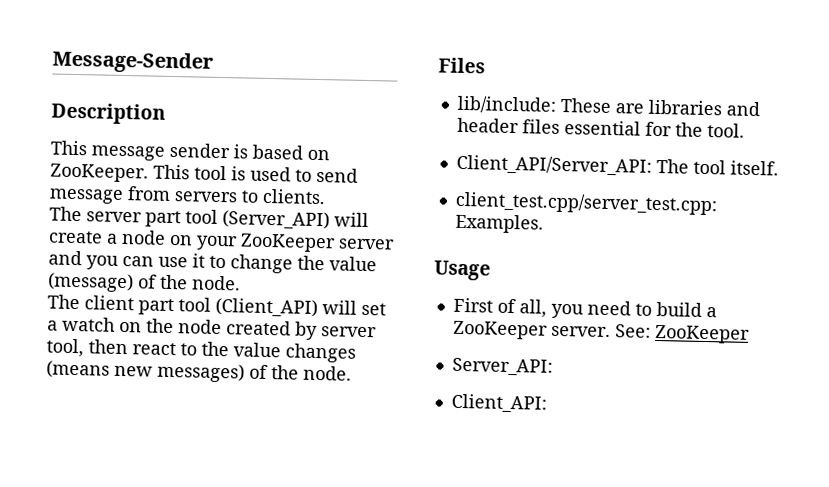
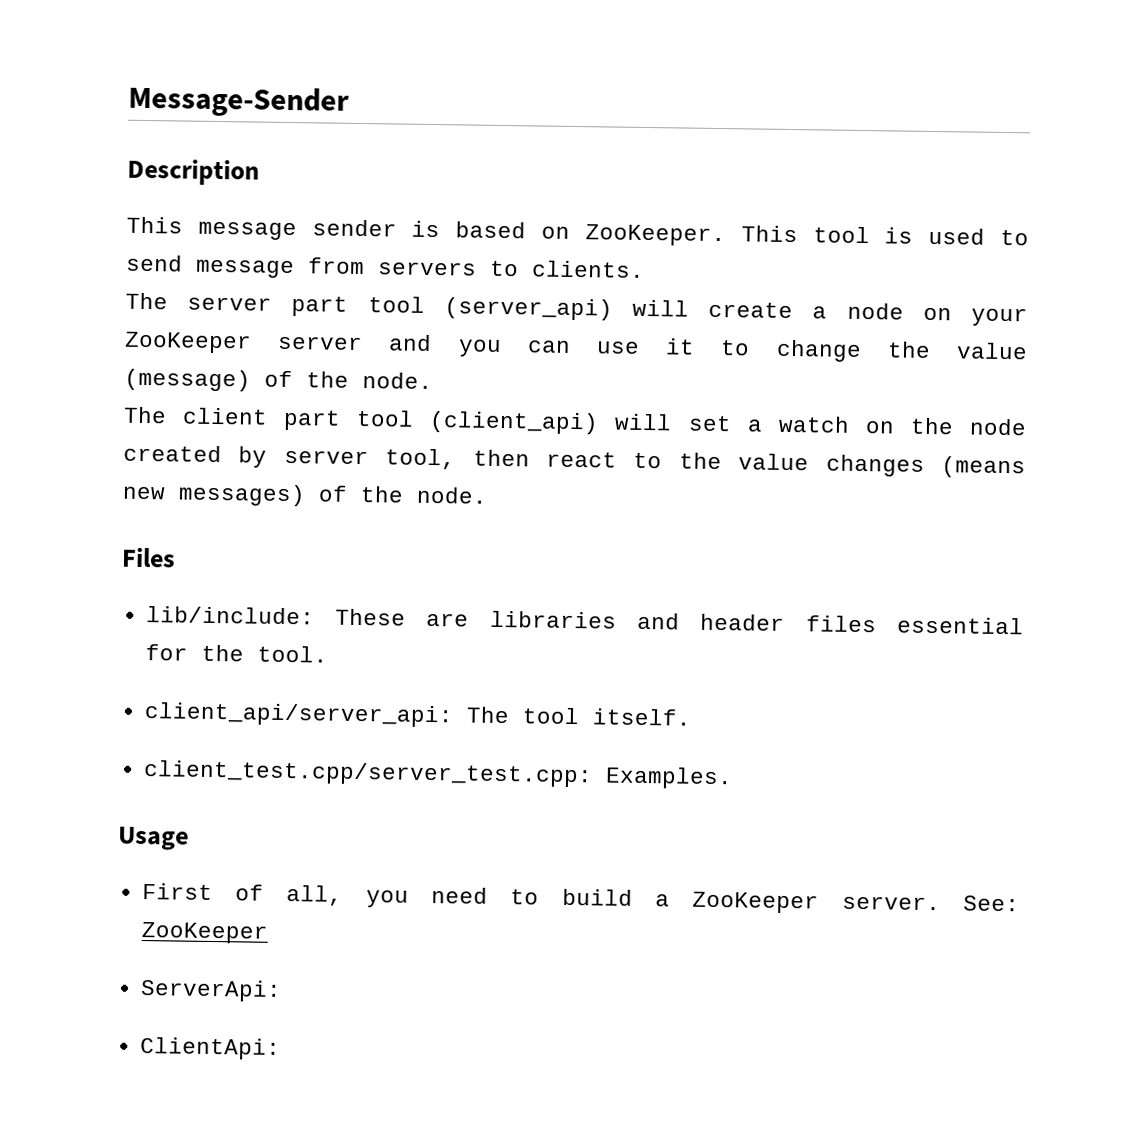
- The server part tool (Server_API) will create a node on your ZooKeeper server and you can use it to change the value (message) of the node.
+ The server part tool (server_api) will create a node on your ZooKeeper server and you can use it to change the value (message) of the node.
- The client part tool (Client_API) will set a watch on the node created by server tool, then react to the value changes (means new messages) of the node.
+ The client part tool (client_api) will set a watch on the node created by server tool, then react to the value changes (means new messages) of the node.
- Client_API/Server_API: The tool itself.
+ client_api/server_api: The tool itself.
- Server_API:
- Client_API:
+ ServerApi:
+ ClientApi:

